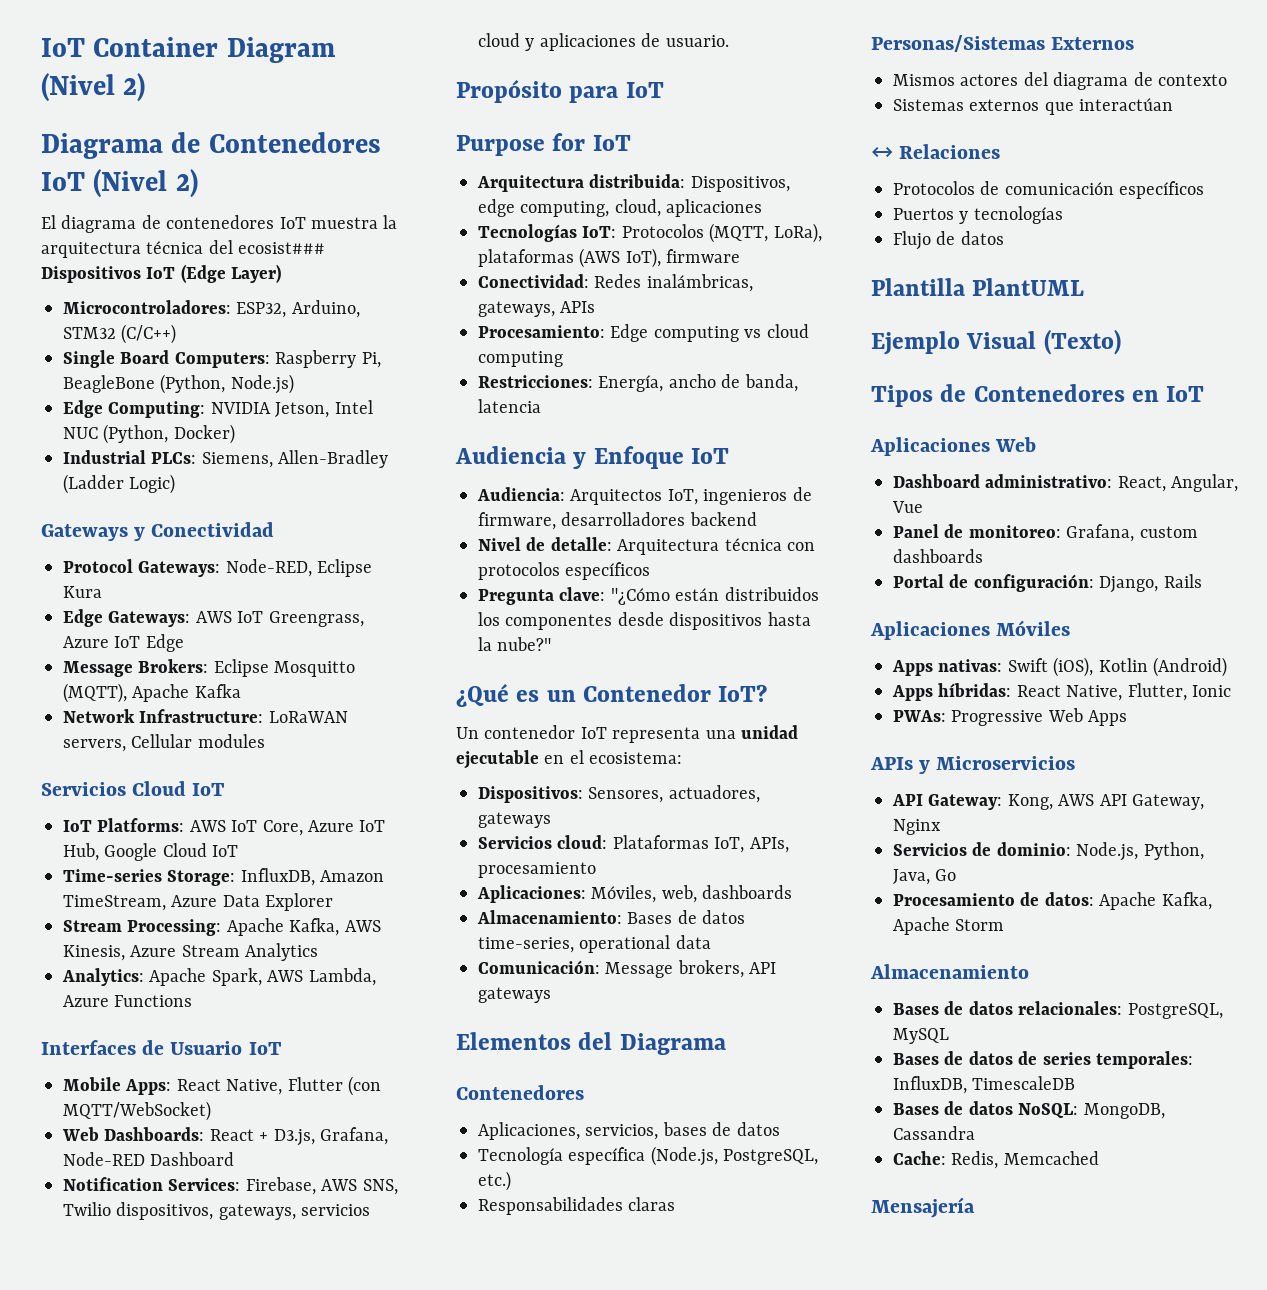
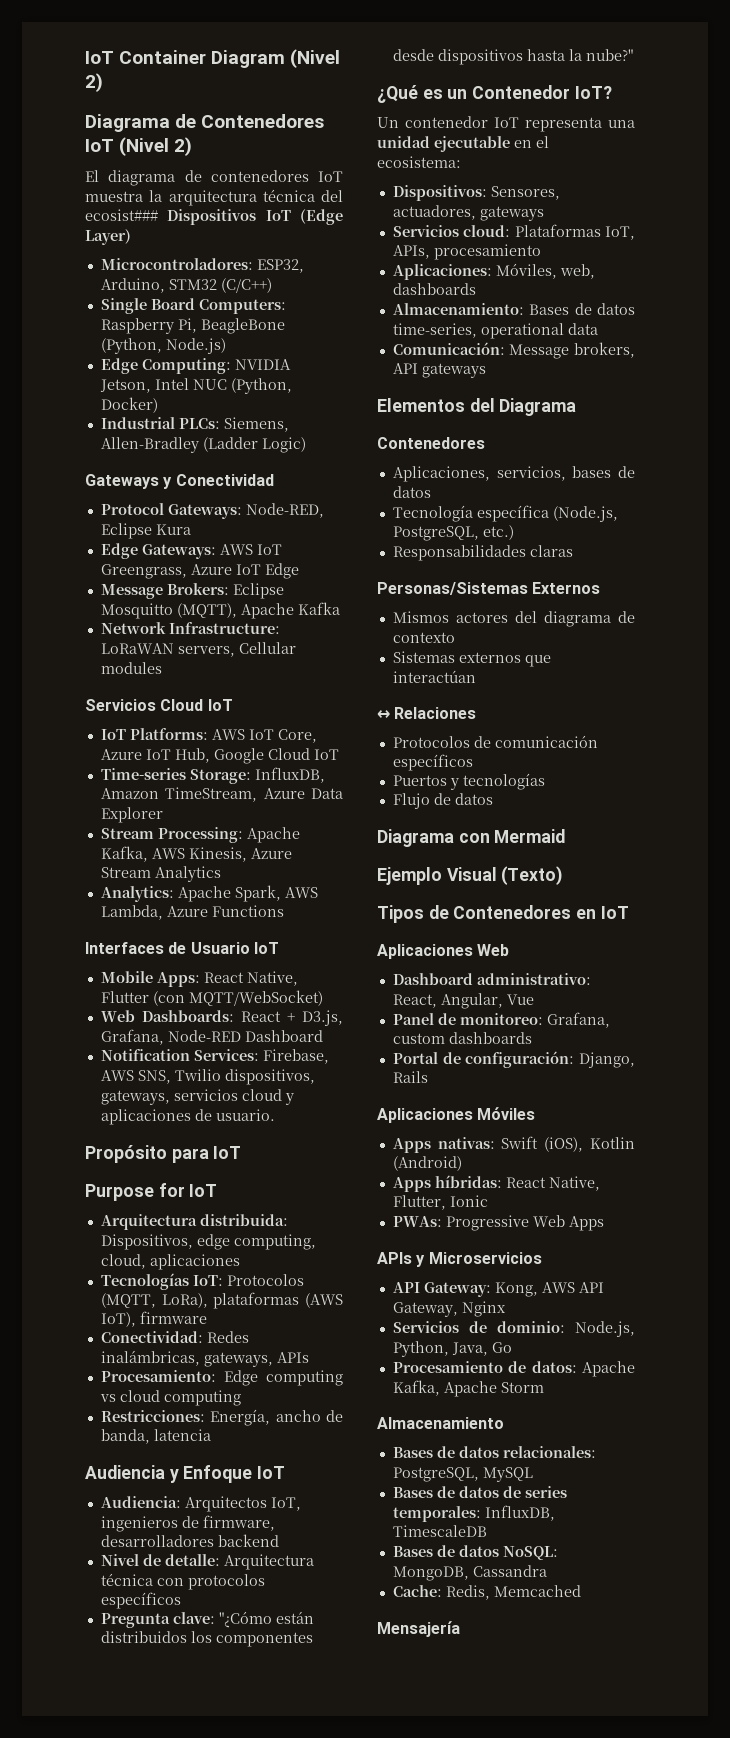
- Plantilla PlantUML
+ Diagrama con Mermaid

